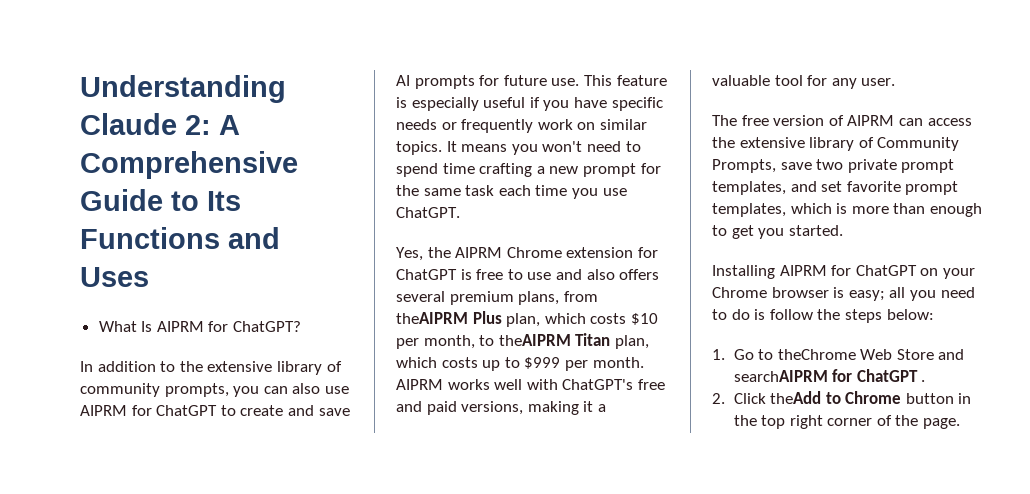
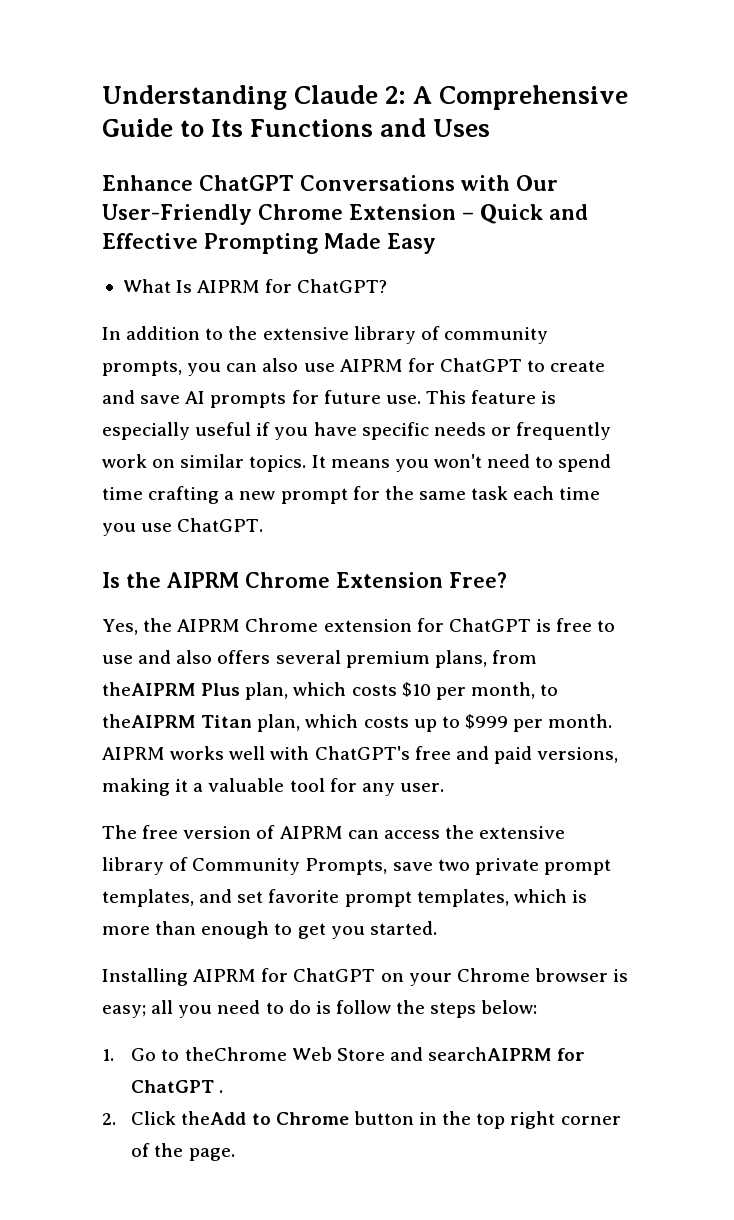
+ Enhance ChatGPT Conversations with Our User-Friendly Chrome Extension – Quick and Effective Prompting Made Easy
+ Is the AIPRM Chrome Extension Free?

